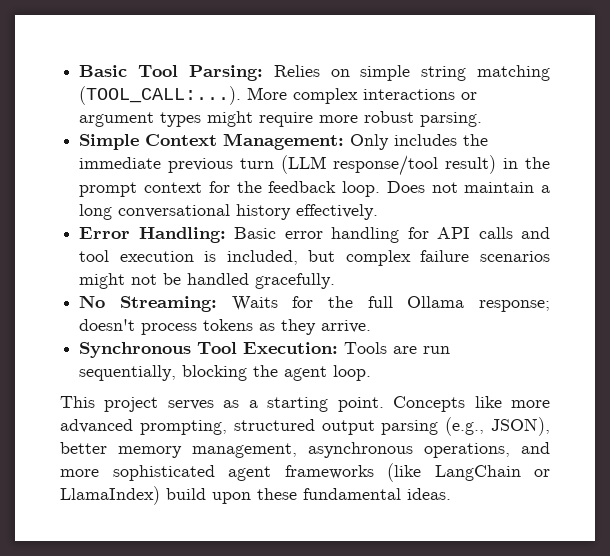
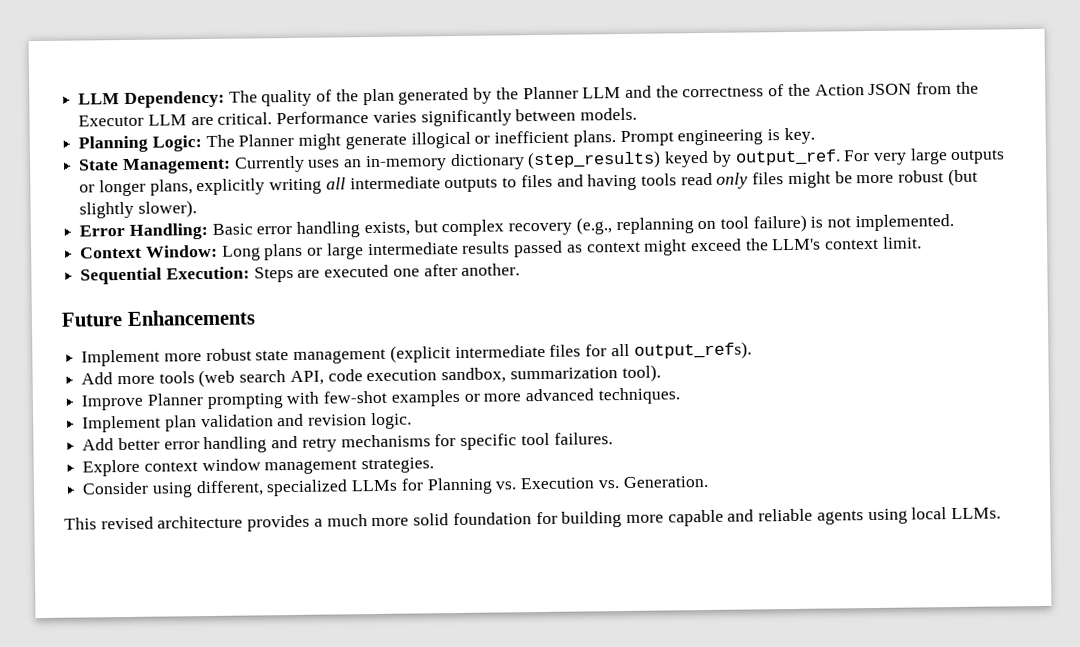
- Basic Tool Parsing: Relies on simple string matching (TOOL_CALL:...). More complex interactions or argument types might require more robust parsing.
- Simple Context Management: Only includes the immediate previous turn (LLM response/tool result) in the prompt context for the feedback loop. Does not maintain a long conversational history effectively.
+ LLM Dependency: The quality of the plan generated by the Planner LLM and the correctness of the Action JSON from the Executor LLM are critical. Performance varies significantly between models.
+ Planning Logic: The Planner might generate illogical or inefficient plans. Prompt engineering is key.
+ State Management: Currently uses an in-memory dictionary (step_results) keyed by output_ref. For very large outputs or longer plans, explicitly writing all intermediate outputs to files and having tools read only files might be more robust (but slightly slower).
- Error Handling: Basic error handling for API calls and tool execution is included, but complex failure scenarios might not be handled gracefully.
- No Streaming: Waits for the full Ollama response; doesn't process tokens as they arrive.
- Synchronous Tool Execution: Tools are run sequentially, blocking the agent loop.
- This project serves as a starting point. Concepts like more advanced prompting, structured output parsing (e.g., JSON), better memory management, asynchronous operations, and more sophisticated agent frameworks (like LangChain or LlamaIndex) build upon these fundamental ideas.
+ Error Handling: Basic error handling exists, but complex recovery (e.g., replanning on tool failure) is not implemented.
+ Context Window: Long plans or large intermediate results passed as context might exceed the LLM's context limit.
+ Sequential Execution: Steps are executed one after another.
+ Future Enhancements
+ Implement more robust state management (explicit intermediate files for all output_refs).
+ Add more tools (web search API, code execution sandbox, summarization tool).
+ Improve Planner prompting with few-shot examples or more advanced techniques.
+ Implement plan validation and revision logic.
+ Add better error handling and retry mechanisms for specific tool failures.
+ Explore context window management strategies.
+ Consider using different, specialized LLMs for Planning vs. Execution vs. Generation.
+ This revised architecture provides a much more solid foundation for building more capable and reliable agents using local LLMs.

